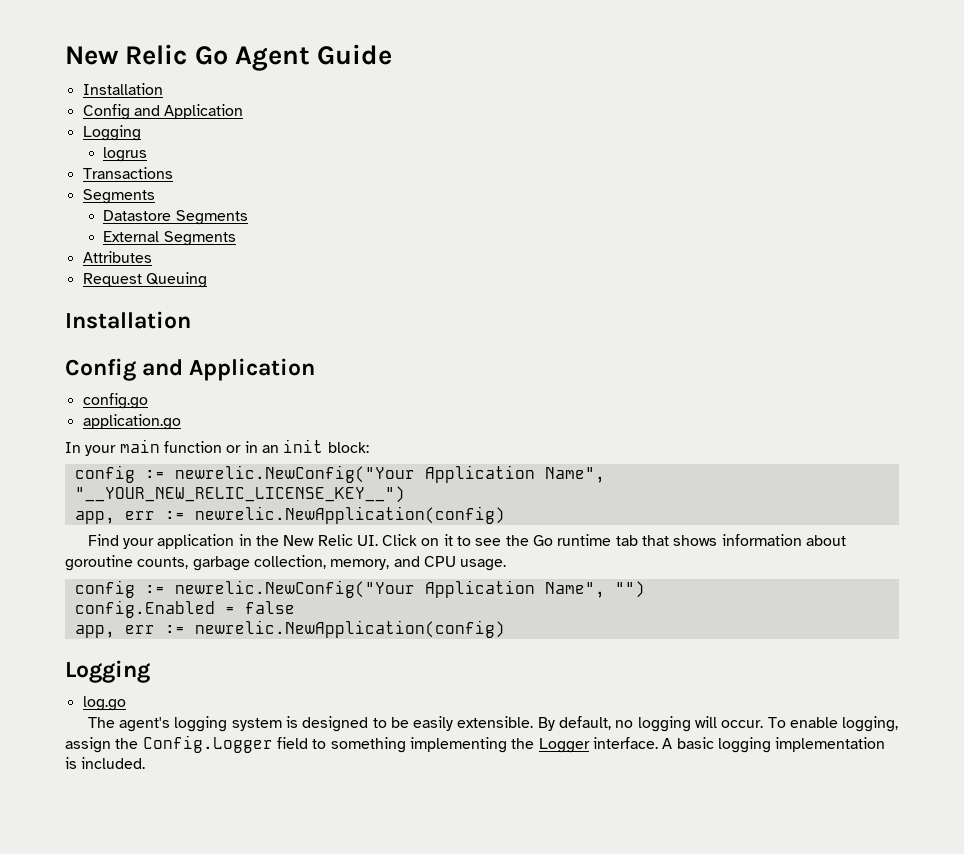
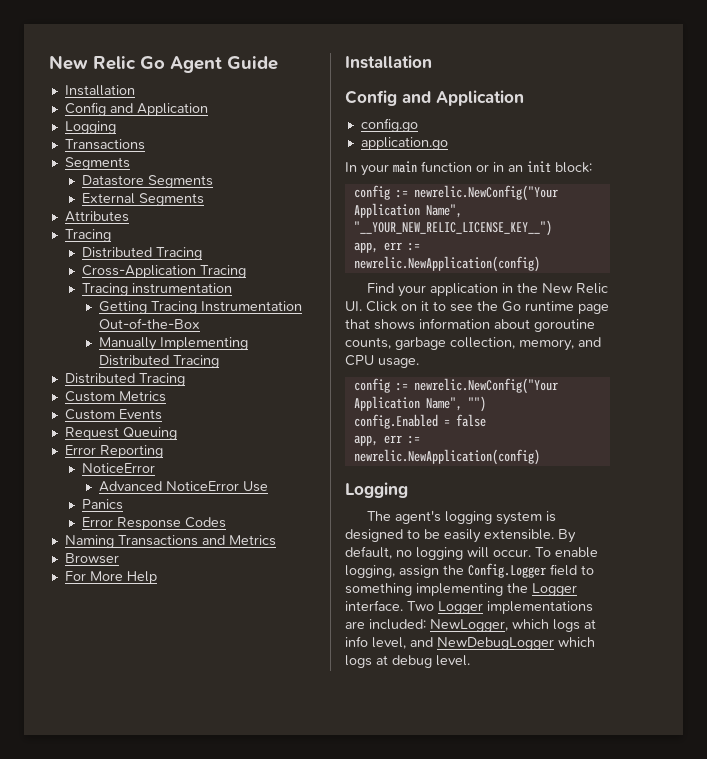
- logrus
  Attributes
+ Tracing
+ Distributed Tracing
+ Cross-Application Tracing
+ Tracing instrumentation
+ Getting Tracing Instrumentation Out-of-the-Box
+ Manually Implementing Distributed Tracing
+ Distributed Tracing
+ Custom Metrics
+ Custom Events
  Request Queuing
+ Error Reporting
+ NoticeError
+ Advanced NoticeError Use
+ Panics
+ Error Response Codes
+ Naming Transactions and Metrics
+ Browser
+ For More Help
- Find your application in the New Relic UI. Click on it to see the Go runtime tab that shows information about goroutine counts, garbage collection, memory, and CPU usage.
+ Find your application in the New Relic UI. Click on it to see the Go runtime page that shows information about goroutine counts, garbage collection, memory, and CPU usage.
- log.go
- A basic logging implementation is included.
+ Two Logger implementations are included: NewLogger, which logs at info level, and NewDebugLogger which logs at debug level.

